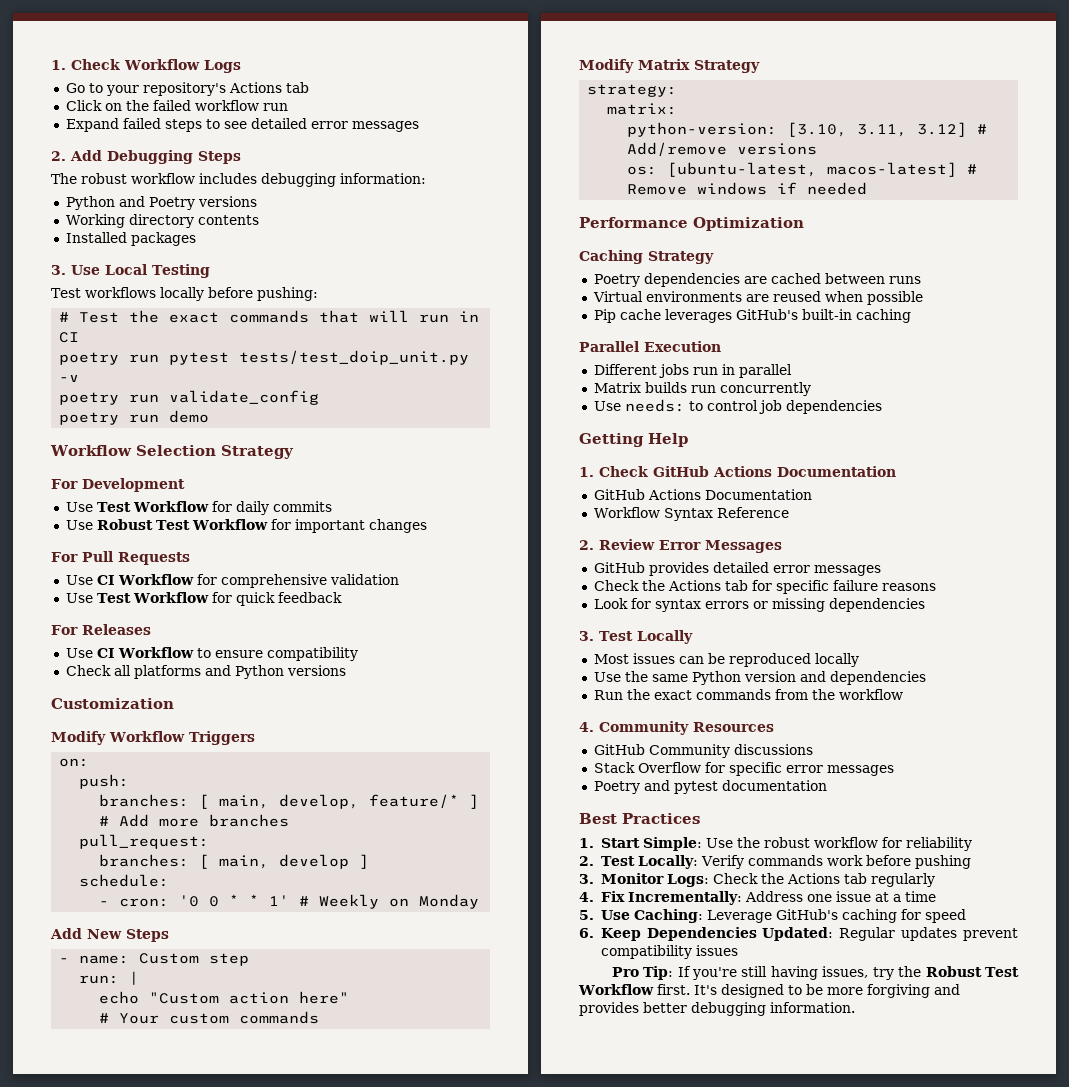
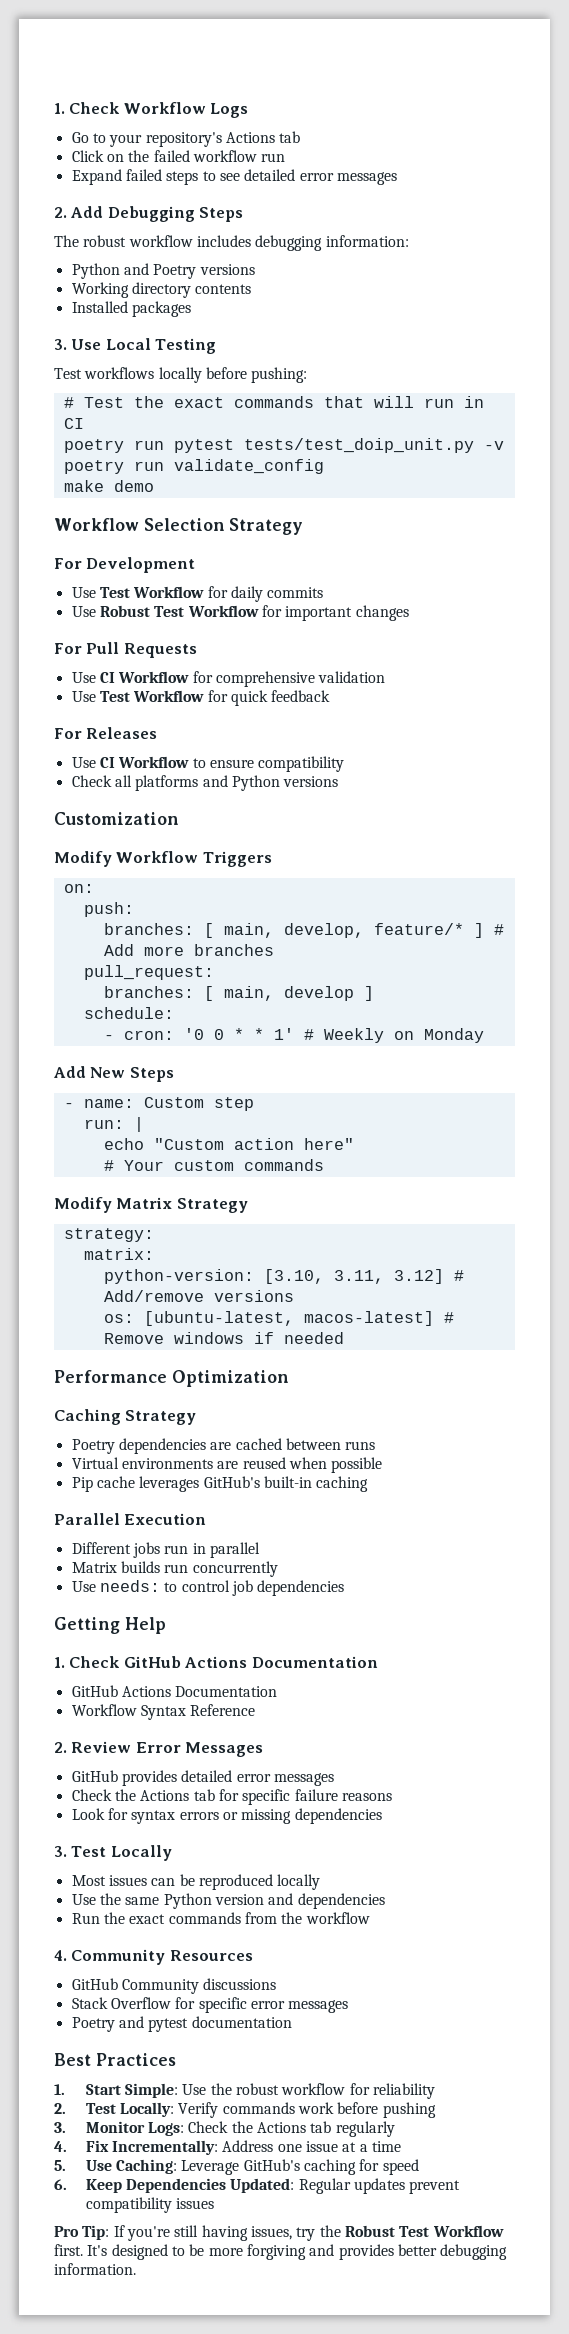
- poetry run demo
+ make demo

